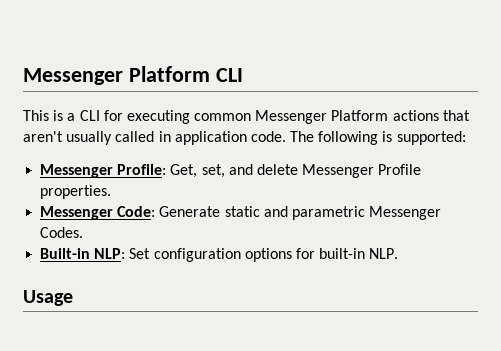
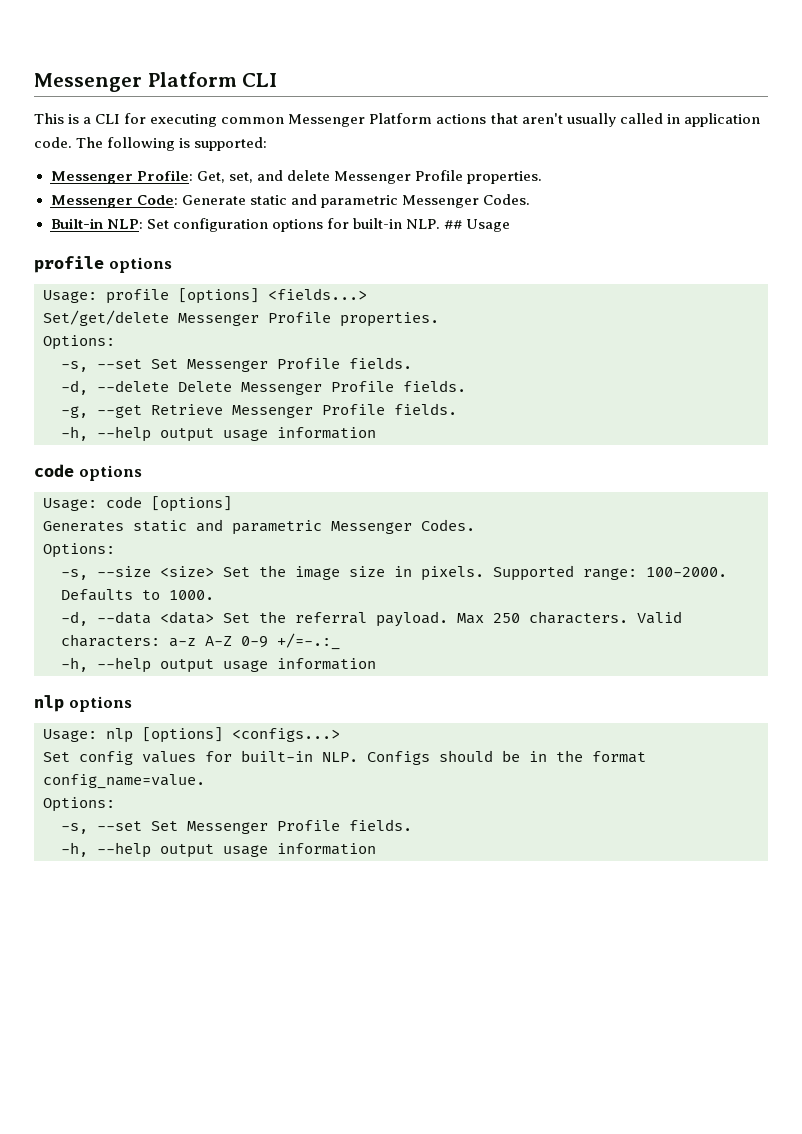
- Built-in NLP: Set configuration options for built-in NLP.
- Usage
+ Built-in NLP: Set configuration options for built-in NLP. ## Usage
+ profile options
+ Usage: profile [options] <fields...>
+ Set/get/delete Messenger Profile properties.
+ Options:
+ -s, --set Set Messenger Profile fields.
+ -d, --delete Delete Messenger Profile fields.
+ -g, --get Retrieve Messenger Profile fields.
+ -h, --help output usage information
+ code options
+ Usage: code [options]
+ Generates static and parametric Messenger Codes.
+ Options:
+ -s, --size <size> Set the image size in pixels. Supported range: 100-2000. Defaults to 1000.
+ -d, --data <data> Set the referral payload. Max 250 characters. Valid characters: a-z A-Z 0-9 +/=-.:_
+ -h, --help output usage information
+ nlp options
+ Usage: nlp [options] <configs...>
+ Set config values for built-in NLP. Configs should be in the format config_name=value.
+ Options:
+ -s, --set Set Messenger Profile fields.
+ -h, --help output usage information

